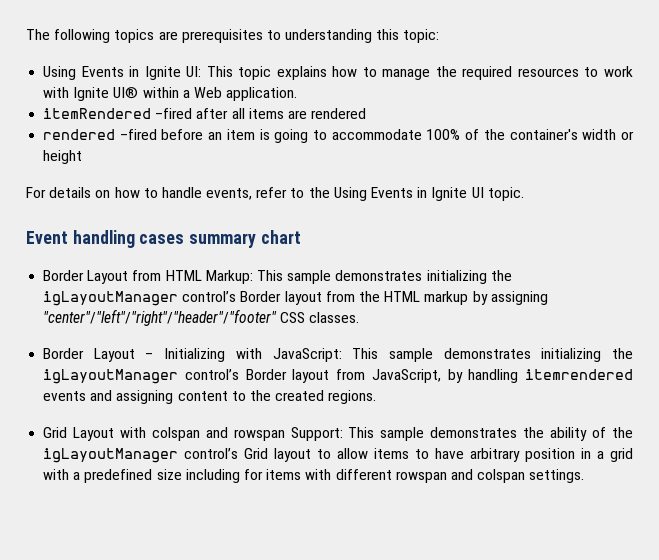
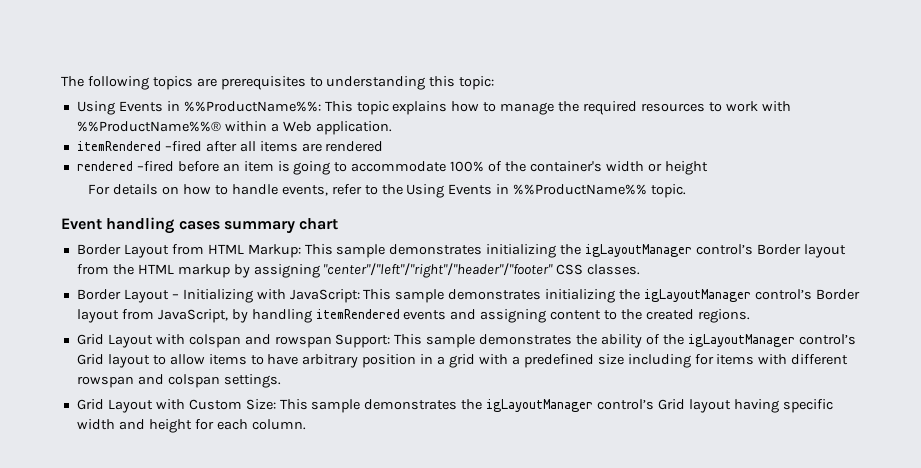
- Using Events in Ignite UI: This topic explains how to manage the required resources to work with Ignite UI® within a Web application.
+ Using Events in %%ProductName%%: This topic explains how to manage the required resources to work with %%ProductName%%® within a Web application.
- For details on how to handle events, refer to the Using Events in Ignite UI topic.
+ For details on how to handle events, refer to the Using Events in %%ProductName%% topic.
- Border Layout – Initializing with JavaScript: This sample demonstrates initializing the igLayoutManager control’s Border layout from JavaScript, by handling itemrendered events and assigning content to the created regions.
+ Border Layout – Initializing with JavaScript: This sample demonstrates initializing the igLayoutManager control’s Border layout from JavaScript, by handling itemRendered events and assigning content to the created regions.
+ Grid Layout with Custom Size: This sample demonstrates the igLayoutManager control’s Grid layout having specific width and height for each column.

